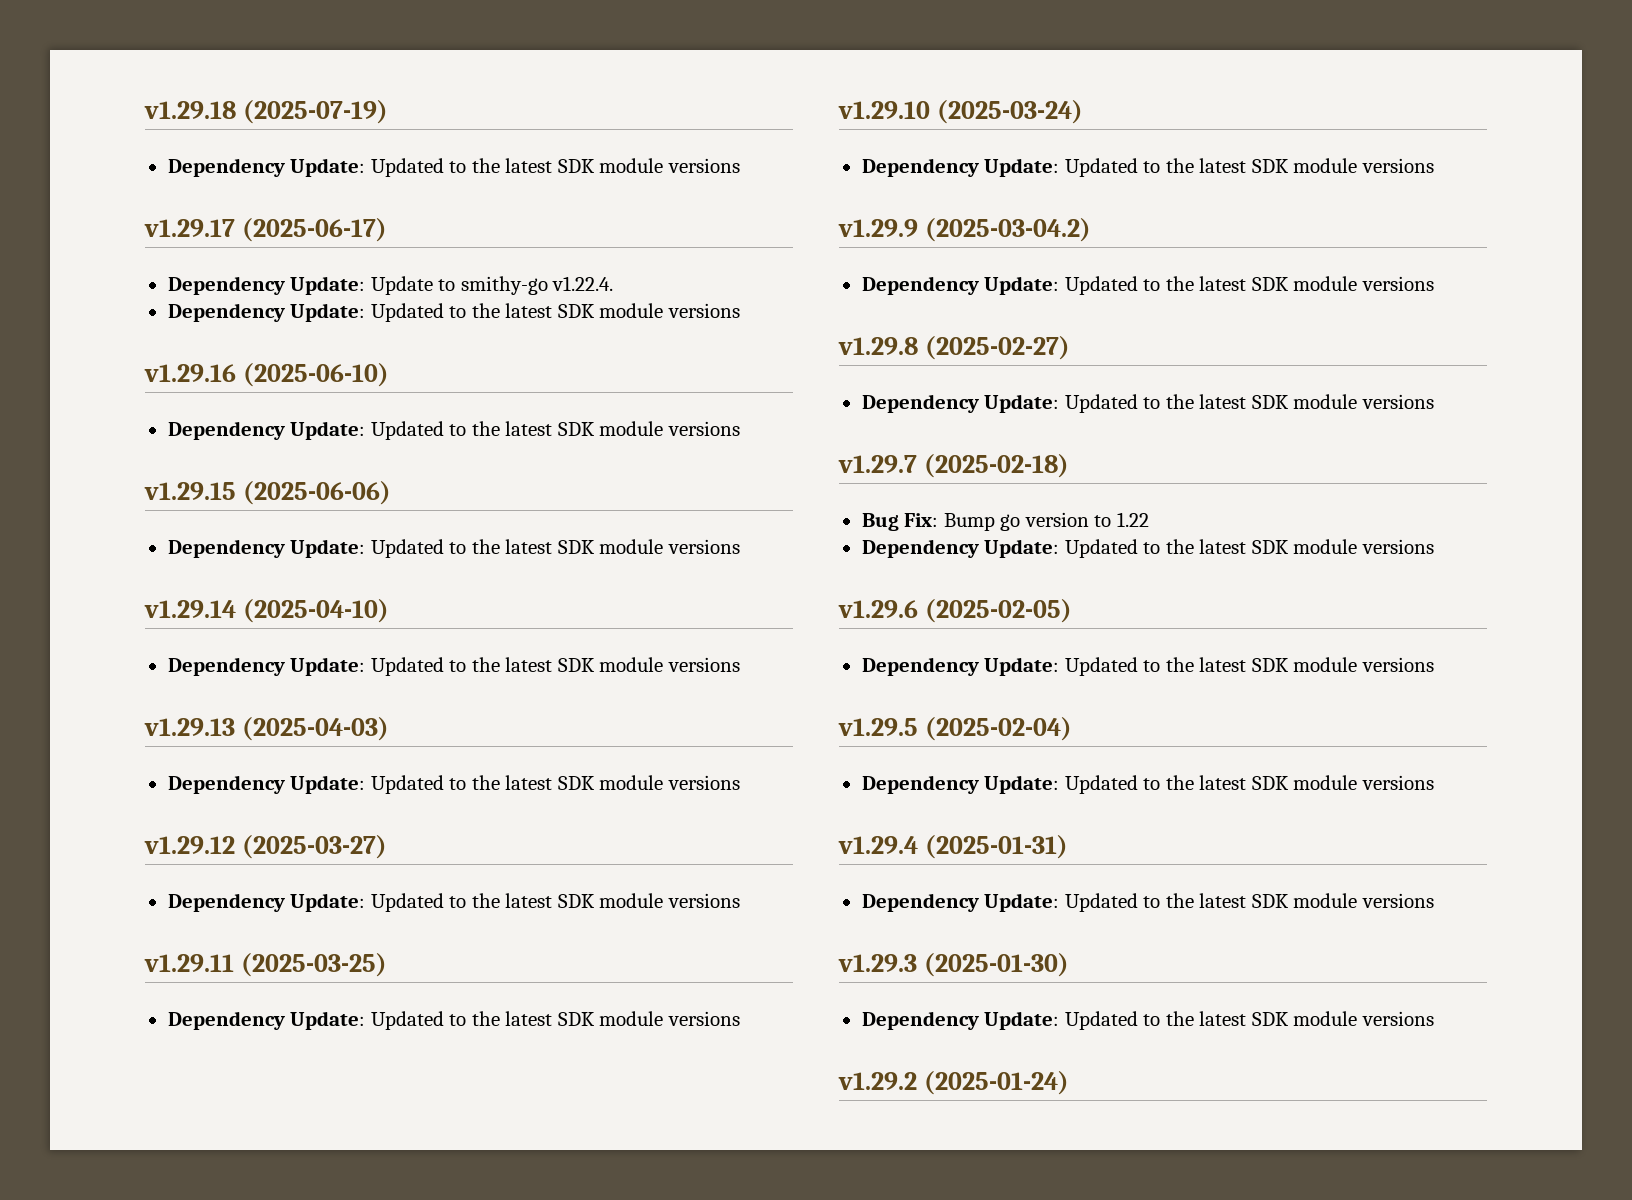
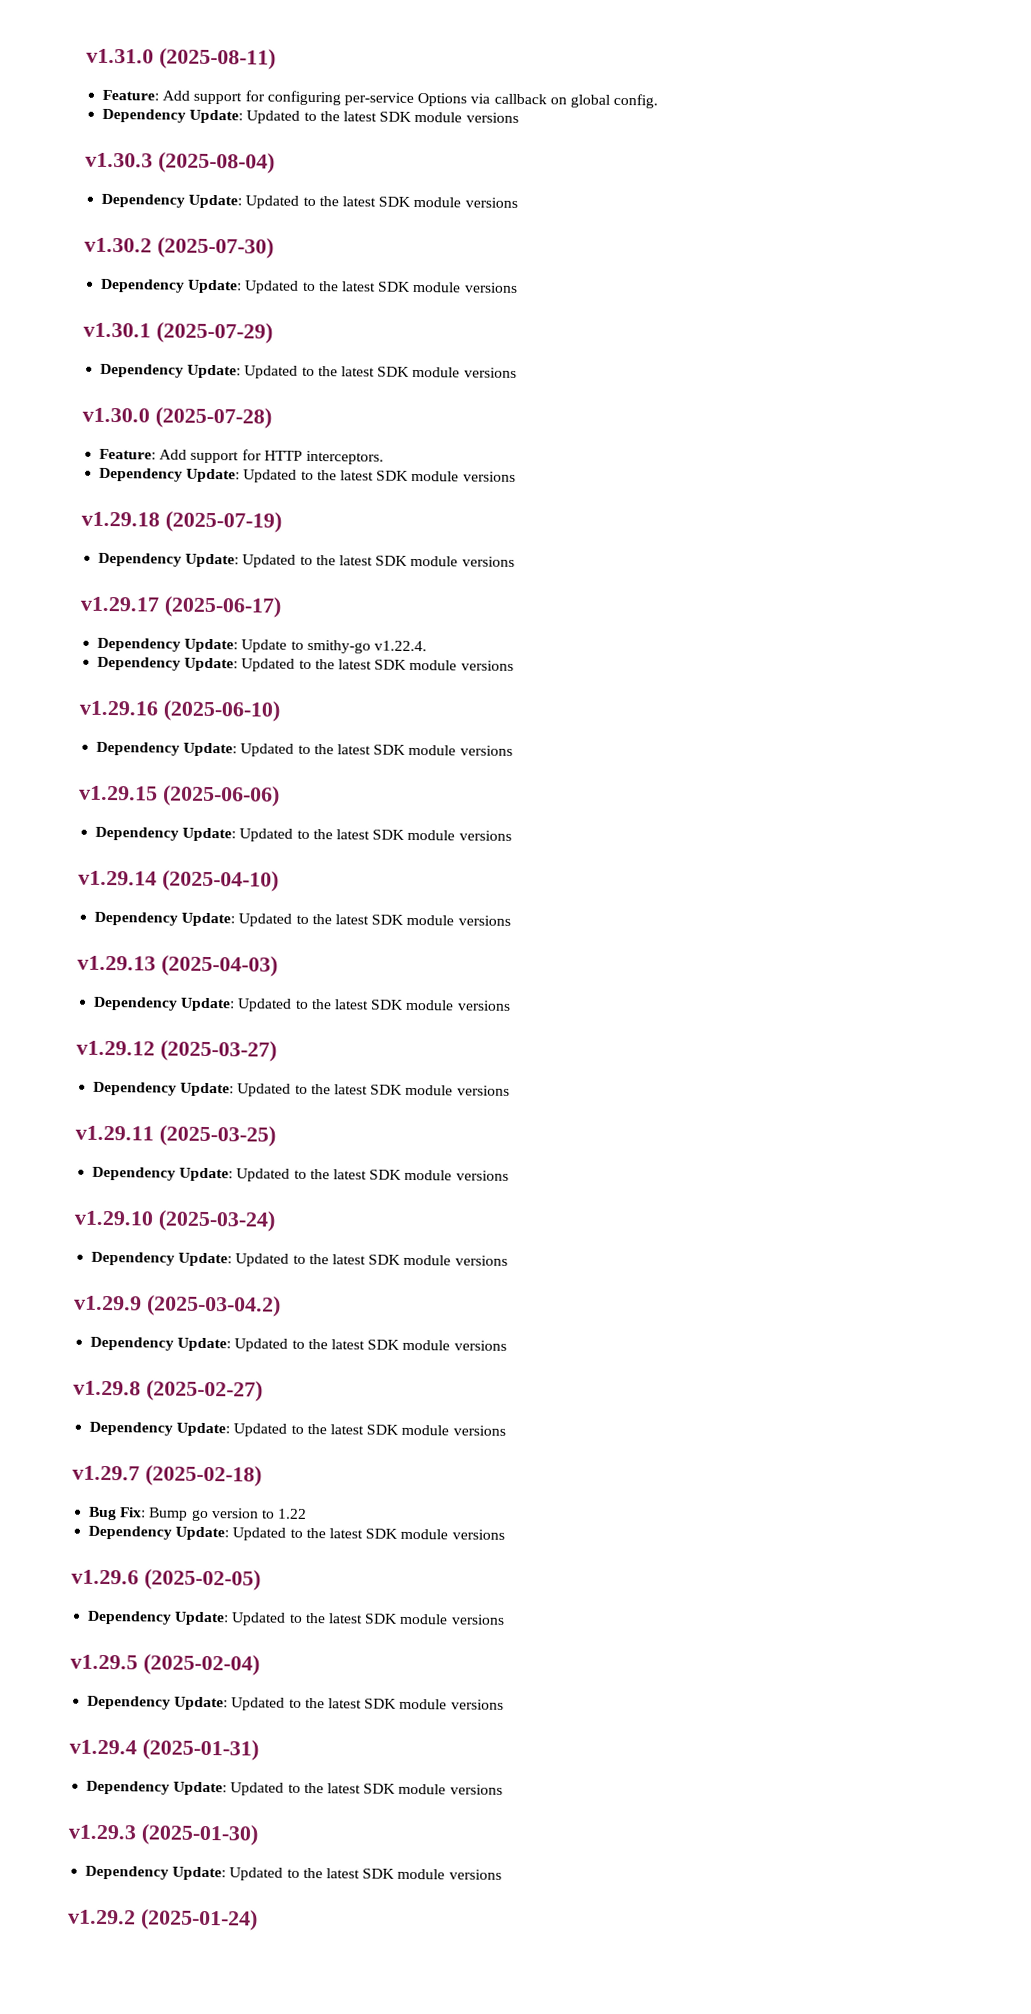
+ v1.31.0 (2025-08-11)
+ Feature: Add support for configuring per-service Options via callback on global config.
+ Dependency Update: Updated to the latest SDK module versions
+ v1.30.3 (2025-08-04)
+ Dependency Update: Updated to the latest SDK module versions
+ v1.30.2 (2025-07-30)
+ Dependency Update: Updated to the latest SDK module versions
+ v1.30.1 (2025-07-29)
+ Dependency Update: Updated to the latest SDK module versions
+ v1.30.0 (2025-07-28)
+ Feature: Add support for HTTP interceptors.
+ Dependency Update: Updated to the latest SDK module versions

